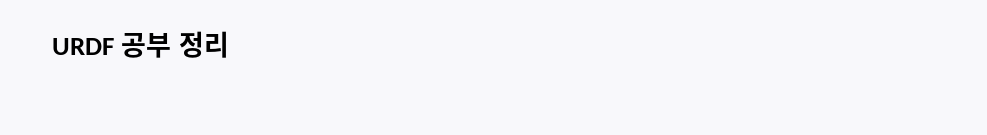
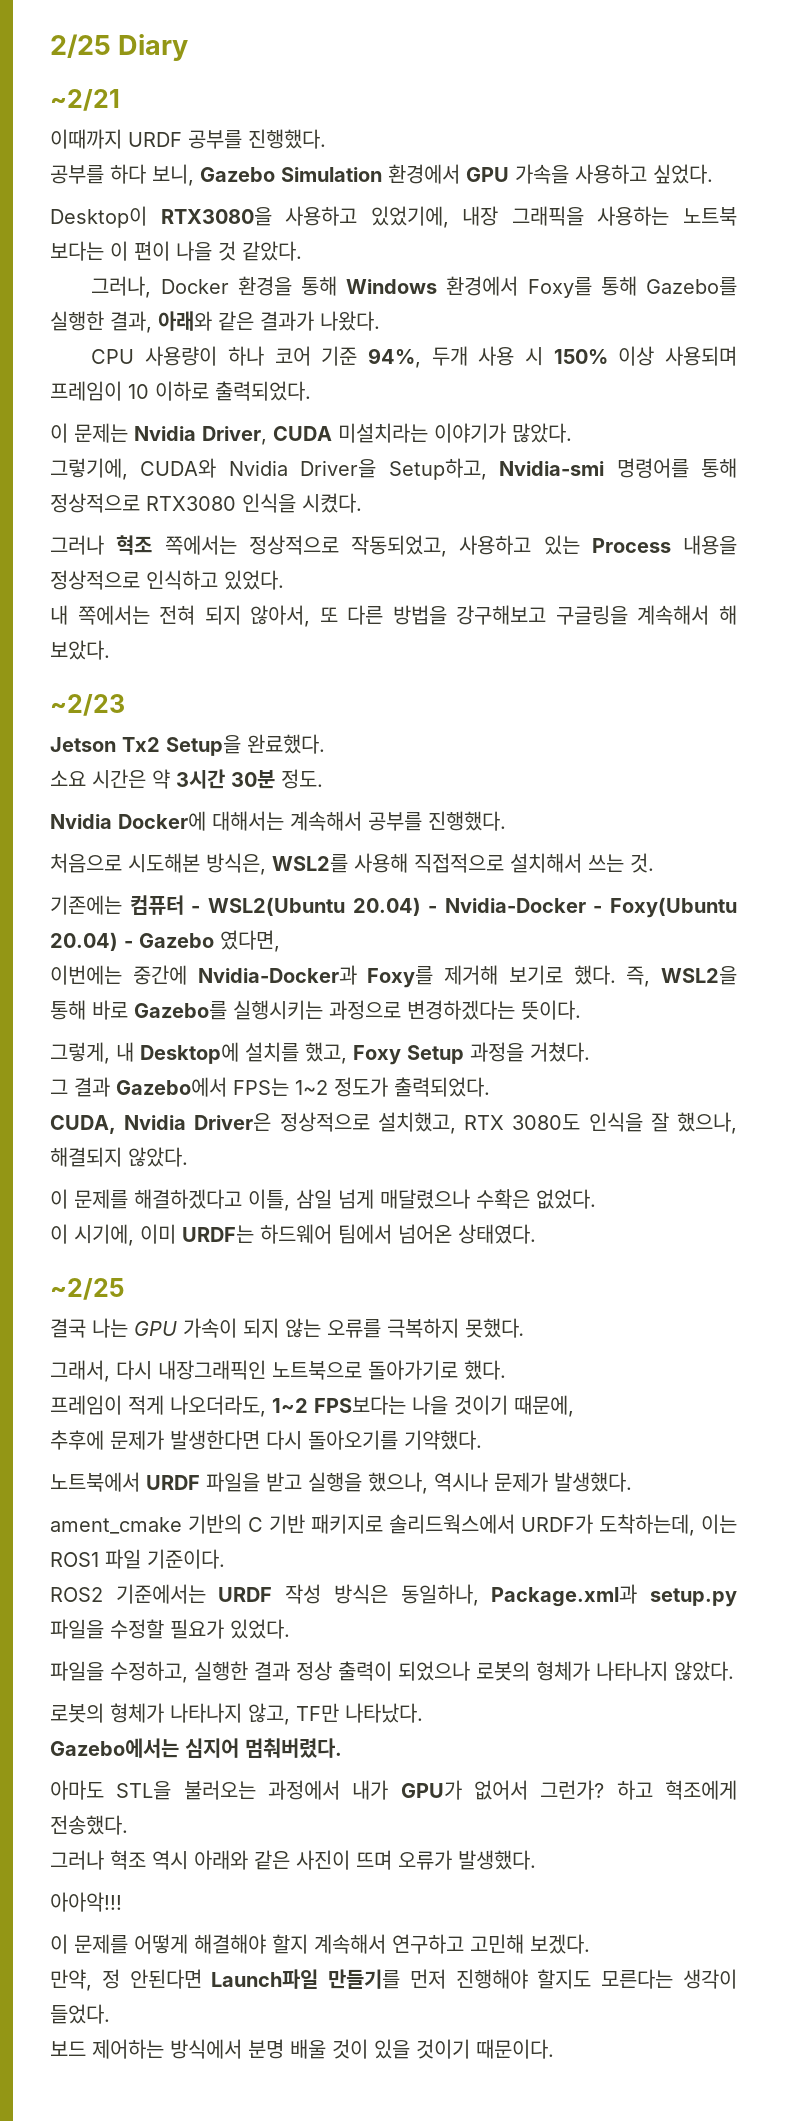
- URDF 공부 정리
+ 2/25 Diary
+ ~2/21
+ 이때까지 URDF 공부를 진행했다.
+ 공부를 하다 보니, Gazebo Simulation 환경에서 GPU 가속을 사용하고 싶었다.
+ Desktop이 RTX3080을 사용하고 있었기에, 내장 그래픽을 사용하는 노트북 보다는 이 편이 나을 것 같았다.
+ 그러나, Docker 환경을 통해 Windows 환경에서 Foxy를 통해 Gazebo를 실행한 결과, 아래와 같은 결과가 나왔다.
+ CPU 사용량이 하나 코어 기준 94%, 두개 사용 시 150% 이상 사용되며 프레임이 10 이하로 출력되었다.
+ 이 문제는 Nvidia Driver, CUDA 미설치라는 이야기가 많았다.
+ 그렇기에, CUDA와 Nvidia Driver을 Setup하고, Nvidia-smi 명령어를 통해 정상적으로 RTX3080 인식을 시켰다.
+ 그러나 혁조 쪽에서는 정상적으로 작동되었고, 사용하고 있는 Process 내용을 정상적으로 인식하고 있었다.
+ 내 쪽에서는 전혀 되지 않아서, 또 다른 방법을 강구해보고 구글링을 계속해서 해 보았다.
+ ~2/23
+ Jetson Tx2 Setup을 완료했다.
+ 소요 시간은 약 3시간 30분 정도.
+ Nvidia Docker에 대해서는 계속해서 공부를 진행했다.
+ 처음으로 시도해본 방식은, WSL2를 사용해 직접적으로 설치해서 쓰는 것.
+ 기존에는 컴퓨터 - WSL2(Ubuntu 20.04) - Nvidia-Docker - Foxy(Ubuntu 20.04) - Gazebo 였다면,
+ 이번에는 중간에 Nvidia-Docker과 Foxy를 제거해 보기로 했다. 즉, WSL2을 통해 바로 Gazebo를 실행시키는 과정으로 변경하겠다는 뜻이다.
+ 그렇게, 내 Desktop에 설치를 했고, Foxy Setup 과정을 거쳤다.
+ 그 결과 Gazebo에서 FPS는 1~2 정도가 출력되었다.
+ CUDA, Nvidia Driver은 정상적으로 설치했고, RTX 3080도 인식을 잘 했으나, 해결되지 않았다.
+ 이 문제를 해결하겠다고 이틀, 삼일 넘게 매달렸으나 수확은 없었다.
+ 이 시기에, 이미 URDF는 하드웨어 팀에서 넘어온 상태였다.
+ ~2/25
+ 결국 나는 GPU 가속이 되지 않는 오류를 극복하지 못했다.
+ 그래서, 다시 내장그래픽인 노트북으로 돌아가기로 했다.
+ 프레임이 적게 나오더라도, 1~2 FPS보다는 나을 것이기 때문에,
+ 추후에 문제가 발생한다면 다시 돌아오기를 기약했다.
+ 노트북에서 URDF 파일을 받고 실행을 했으나, 역시나 문제가 발생했다.
+ ament_cmake 기반의 C 기반 패키지로 솔리드웍스에서 URDF가 도착하는데, 이는 ROS1 파일 기준이다.
+ ROS2 기준에서는 URDF 작성 방식은 동일하나, Package.xml과 setup.py 파일을 수정할 필요가 있었다.
+ 파일을 수정하고, 실행한 결과 정상 출력이 되었으나 로봇의 형체가 나타나지 않았다.
+ 로봇의 형체가 나타나지 않고, TF만 나타났다.
+ Gazebo에서는 심지어 멈춰버렸다.
+ 아마도 STL을 불러오는 과정에서 내가 GPU가 없어서 그런가? 하고 혁조에게 전송했다.
+ 그러나 혁조 역시 아래와 같은 사진이 뜨며 오류가 발생했다.
+ 아아악!!!
+ 이 문제를 어떻게 해결해야 할지 계속해서 연구하고 고민해 보겠다.
+ 만약, 정 안된다면 Launch파일 만들기를 먼저 진행해야 할지도 모른다는 생각이 들었다.
+ 보드 제어하는 방식에서 분명 배울 것이 있을 것이기 때문이다.

